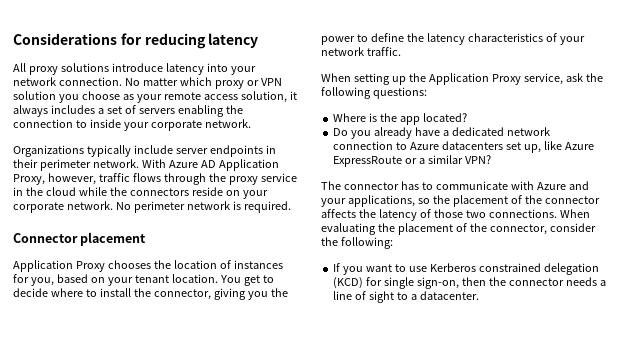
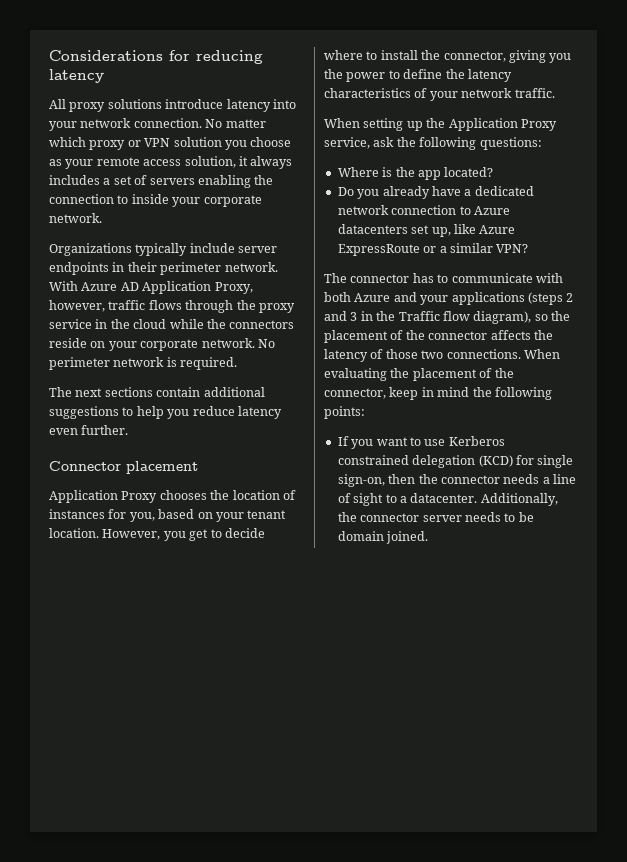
+ The next sections contain additional suggestions to help you reduce latency even further.
- You get to decide where to install the connector, giving you the power to define the latency characteristics of your network traffic.
+ However, you get to decide where to install the connector, giving you the power to define the latency characteristics of your network traffic.
- The connector has to communicate with Azure and your applications, so the placement of the connector affects the latency of those two connections.
+ The connector has to communicate with both Azure and your applications (steps 2 and 3 in the Traffic flow diagram), so the placement of the connector affects the latency of those two connections.
- When evaluating the placement of the connector, consider the following:
+ When evaluating the placement of the connector, keep in mind the following points:
+ Additionally, the connector server needs to be domain joined.

